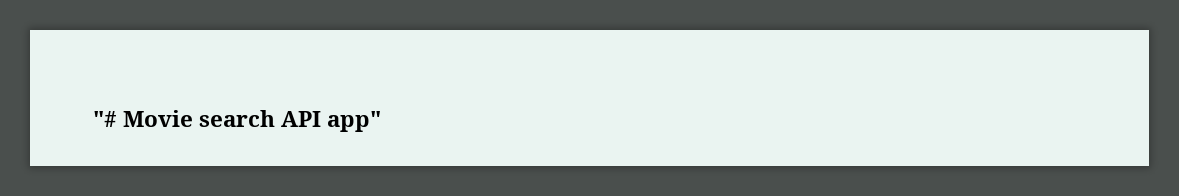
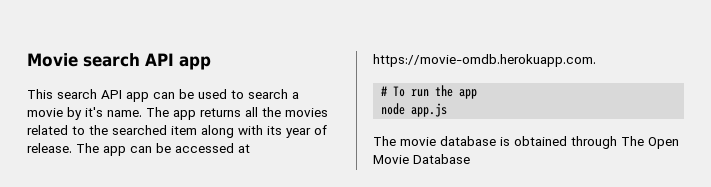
- "# Movie search API app"
+ Movie search API app
+ This search API app can be used to search a movie by it's name. The app returns all the movies related to the searched item along with its year of release. The app can be accessed at https://movie-omdb.herokuapp.com.
+ # To run the app
+ node app.js
+ The movie database is obtained through The Open Movie Database

